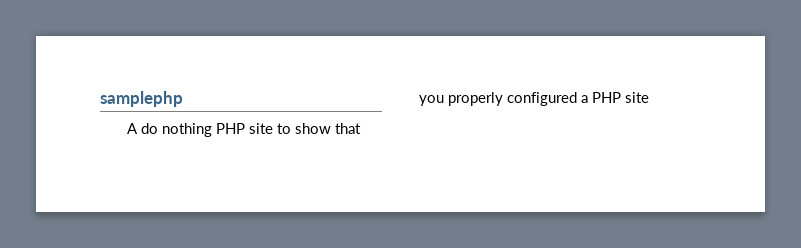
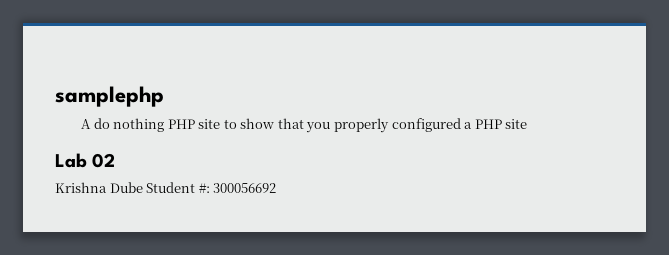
+ Lab 02
+ Krishna Dube Student #: 300056692

